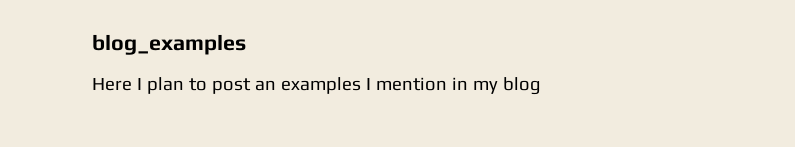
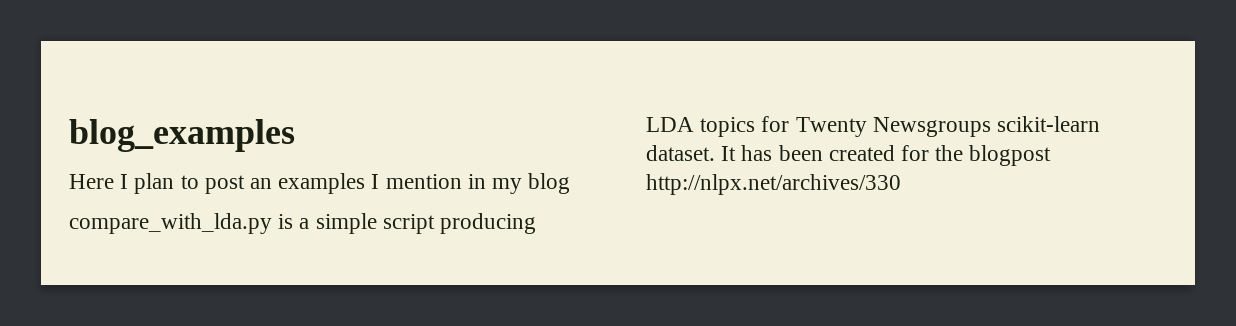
+ compare_with_lda.py is a simple script producing LDA topics for Twenty Newsgroups scikit-learn dataset. It has been created for the blogpost http://nlpx.net/archives/330

